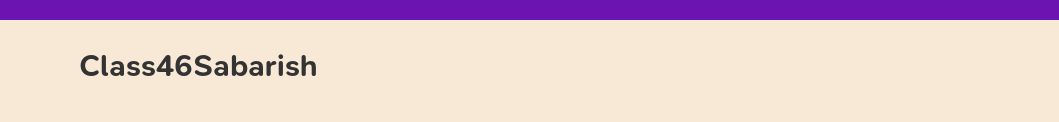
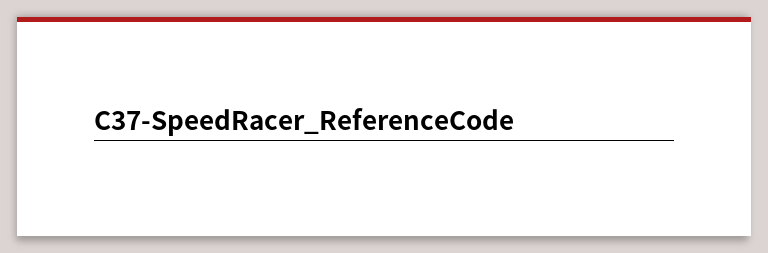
- Class46Sabarish
+ C37-SpeedRacer_ReferenceCode

